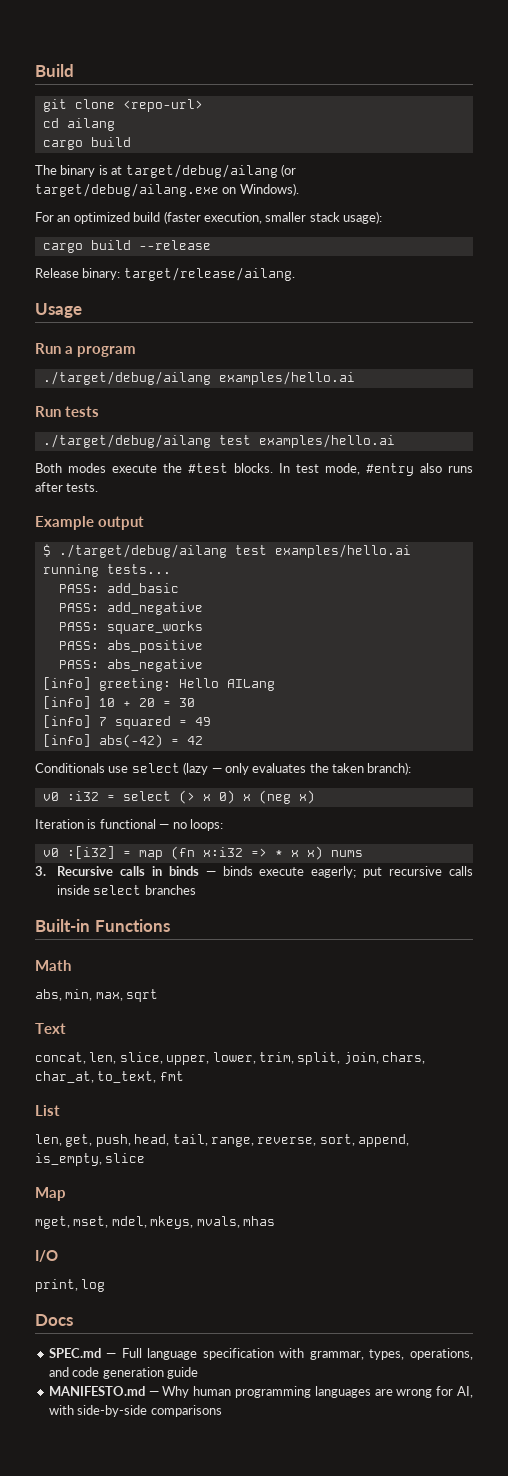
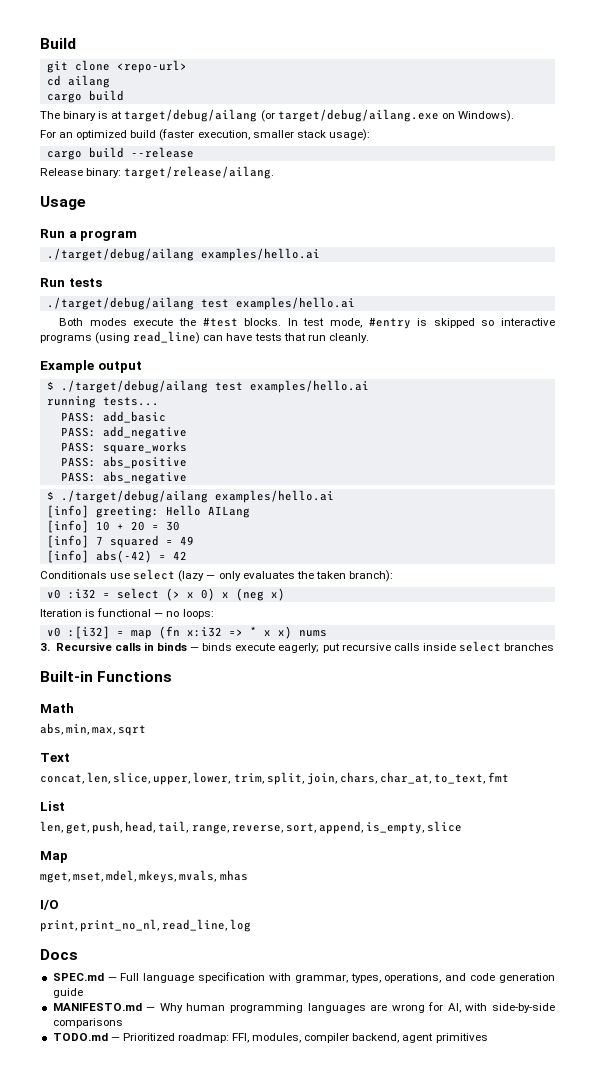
- In test mode, #entry also runs after tests.
+ In test mode, #entry is skipped so interactive programs (using read_line) can have tests that run cleanly.
+ $ ./target/debug/ailang examples/hello.ai
- print, log
+ print, print_no_nl, read_line, log
+ TODO.md — Prioritized roadmap: FFI, modules, compiler backend, agent primitives

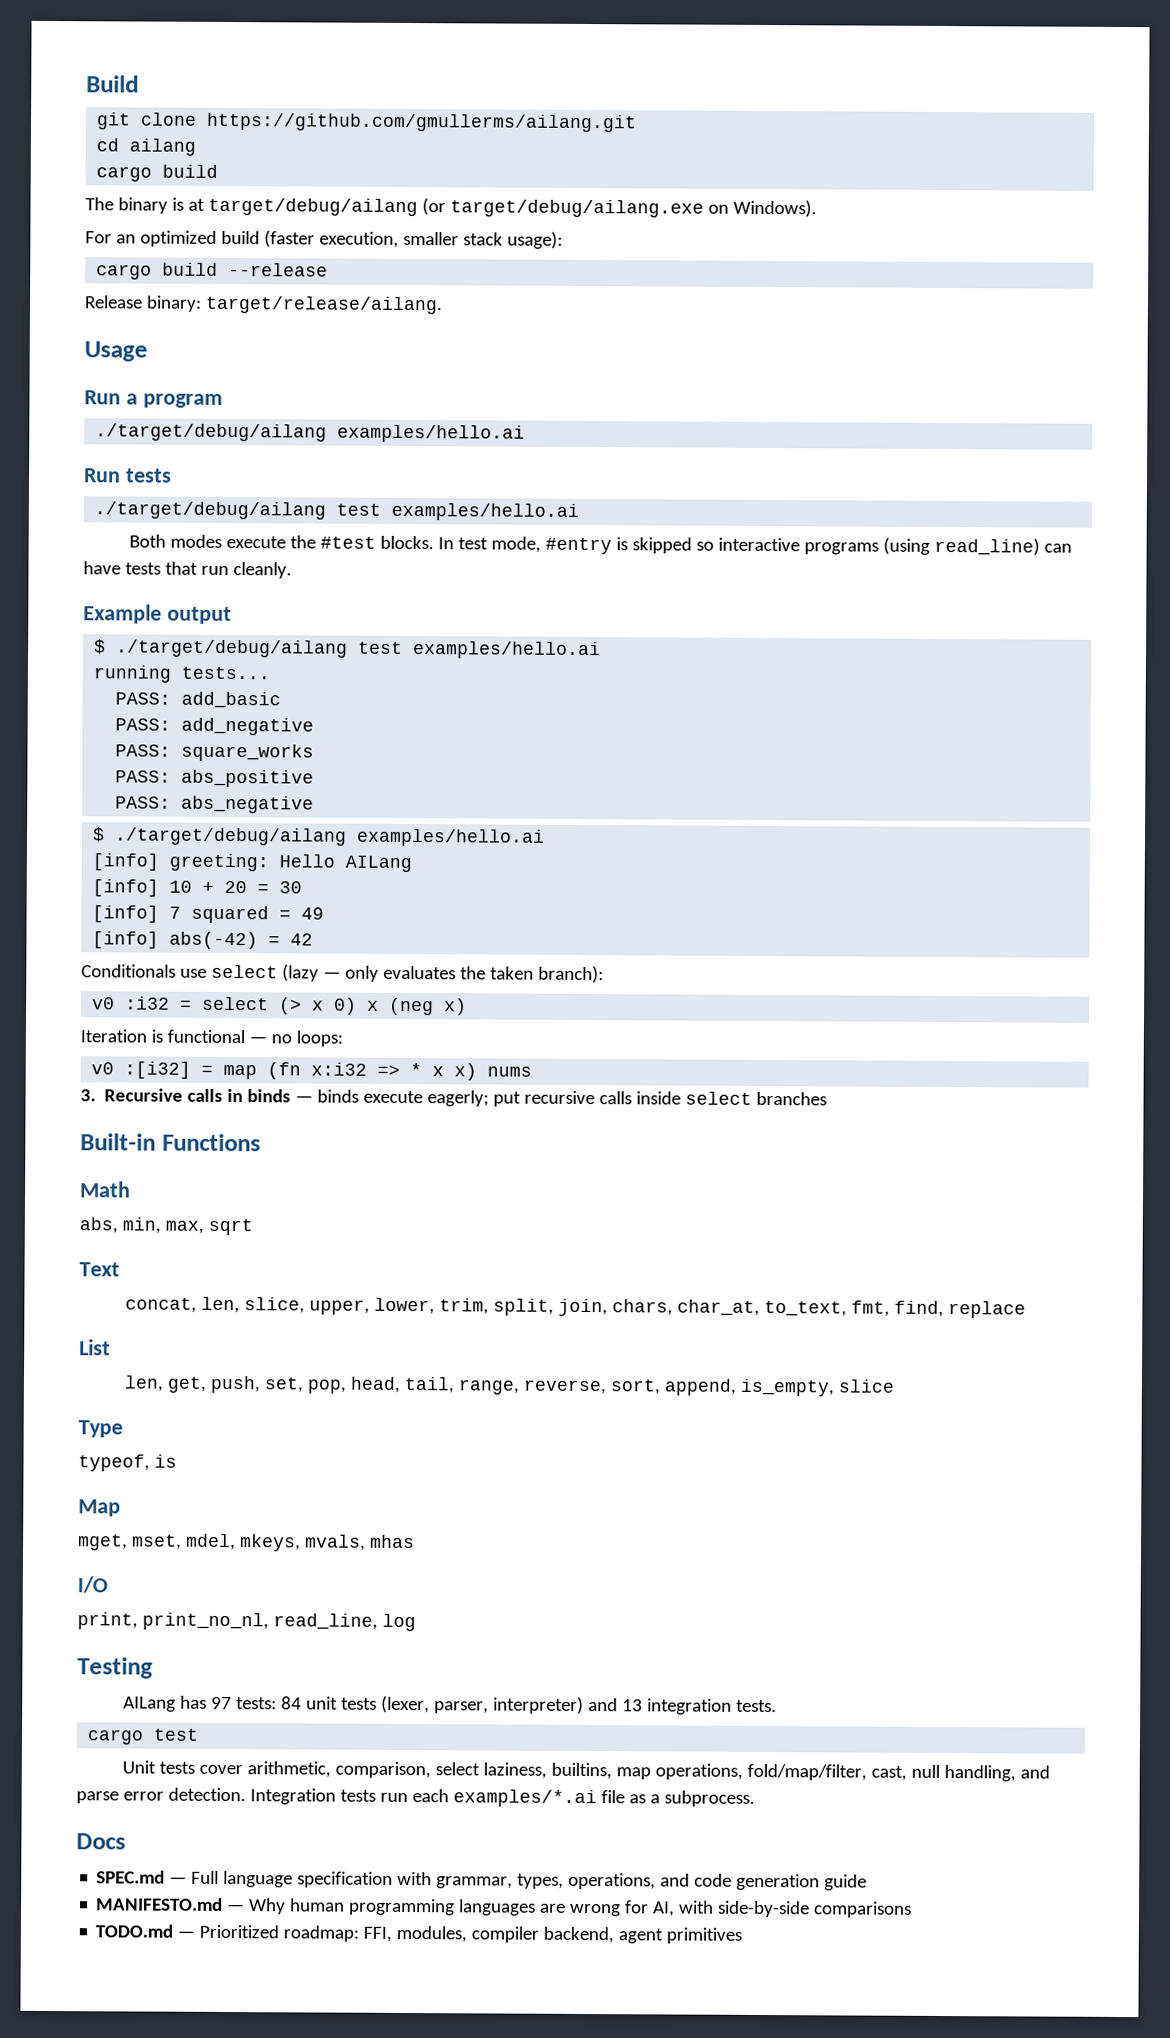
- git clone <repo-url>
+ git clone https://github.com/gmullerms/ailang.git
- concat, len, slice, upper, lower, trim, split, join, chars, char_at, to_text, fmt
+ concat, len, slice, upper, lower, trim, split, join, chars, char_at, to_text, fmt, find, replace
- len, get, push, head, tail, range, reverse, sort, append, is_empty, slice
+ len, get, push, set, pop, head, tail, range, reverse, sort, append, is_empty, slice
+ Type
+ typeof, is
+ Testing
+ AILang has 97 tests: 84 unit tests (lexer, parser, interpreter) and 13 integration tests.
+ cargo test
+ Unit tests cover arithmetic, comparison, select laziness, builtins, map operations, fold/map/filter, cast, null handling, and parse error detection. Integration tests run each examples/*.ai file as a subprocess.

